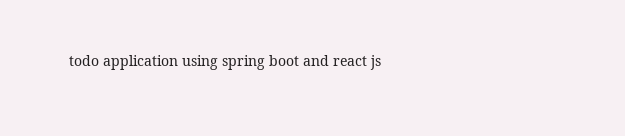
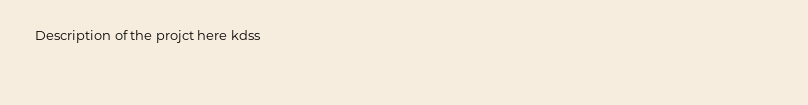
- todo application using spring boot and react js
+ Description of the projct here kdss

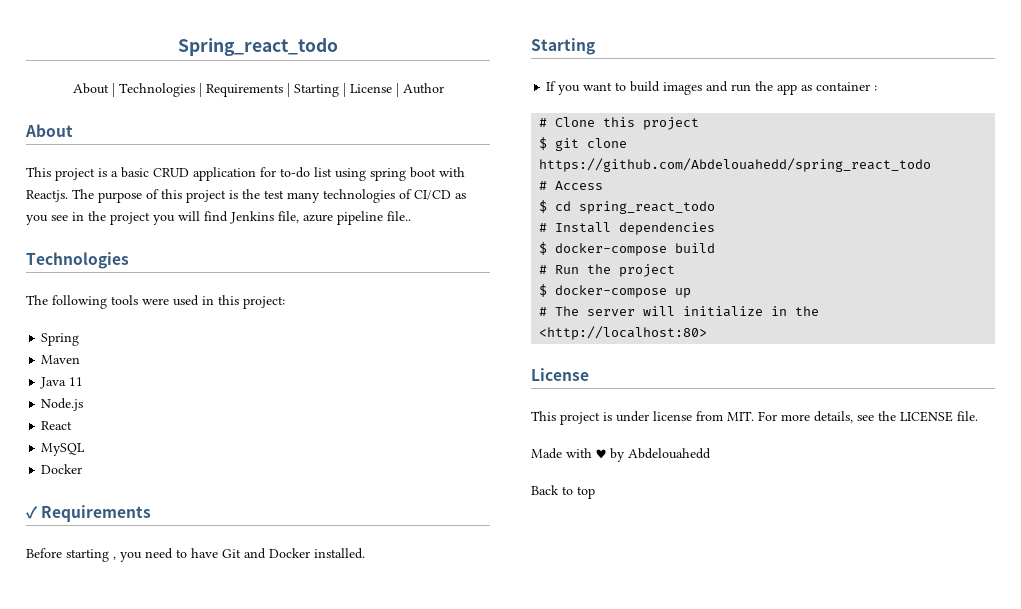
- Description of the projct here kdss
+ Spring_react_todo
+ About | Technologies | Requirements | Starting | License | Author
+ About
+ This project is a basic CRUD application for to-do list using spring boot with Reactjs. The purpose of this project is the test many technologies of CI/CD as you see in the project you will find Jenkins file, azure pipeline file..
+ Technologies
+ The following tools were used in this project:
+ Spring
+ Maven
+ Java 11
+ Node.js
+ React
+ MySQL
+ Docker
+ ✓ Requirements
+ Before starting , you need to have Git and Docker installed.
+ Starting
+ If you want to build images and run the app as container :
+ # Clone this project
+ $ git clone https://github.com/Abdelouahedd/spring_react_todo
+ # Access
+ $ cd spring_react_todo
+ # Install dependencies
+ $ docker-compose build
+ # Run the project
+ $ docker-compose up
+ # The server will initialize in the <http://localhost:80>
+ License
+ This project is under license from MIT. For more details, see the LICENSE file.
+ Made with ♥ by Abdelouahedd
+ Back to top

